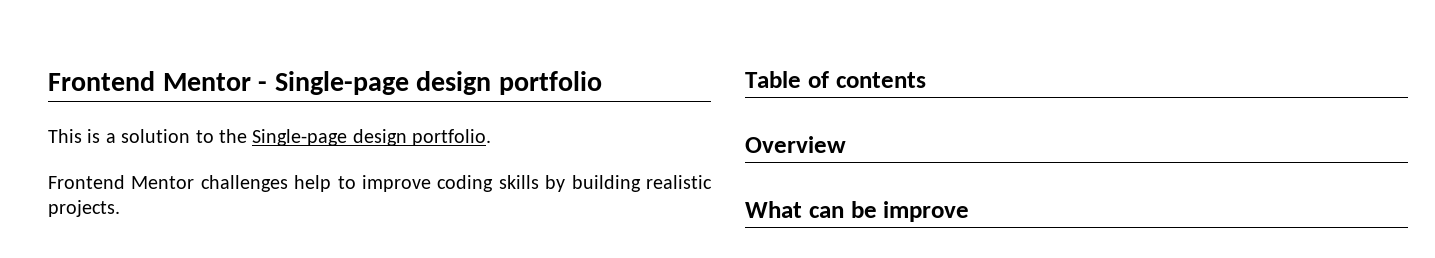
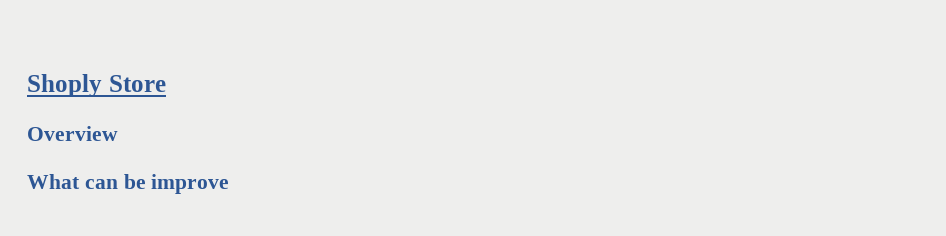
- Frontend Mentor - Single-page design portfolio
- This is a solution to the Single-page design portfolio.
- Frontend Mentor challenges help to improve coding skills by building realistic projects.
- Table of contents
+ Shoply Store

